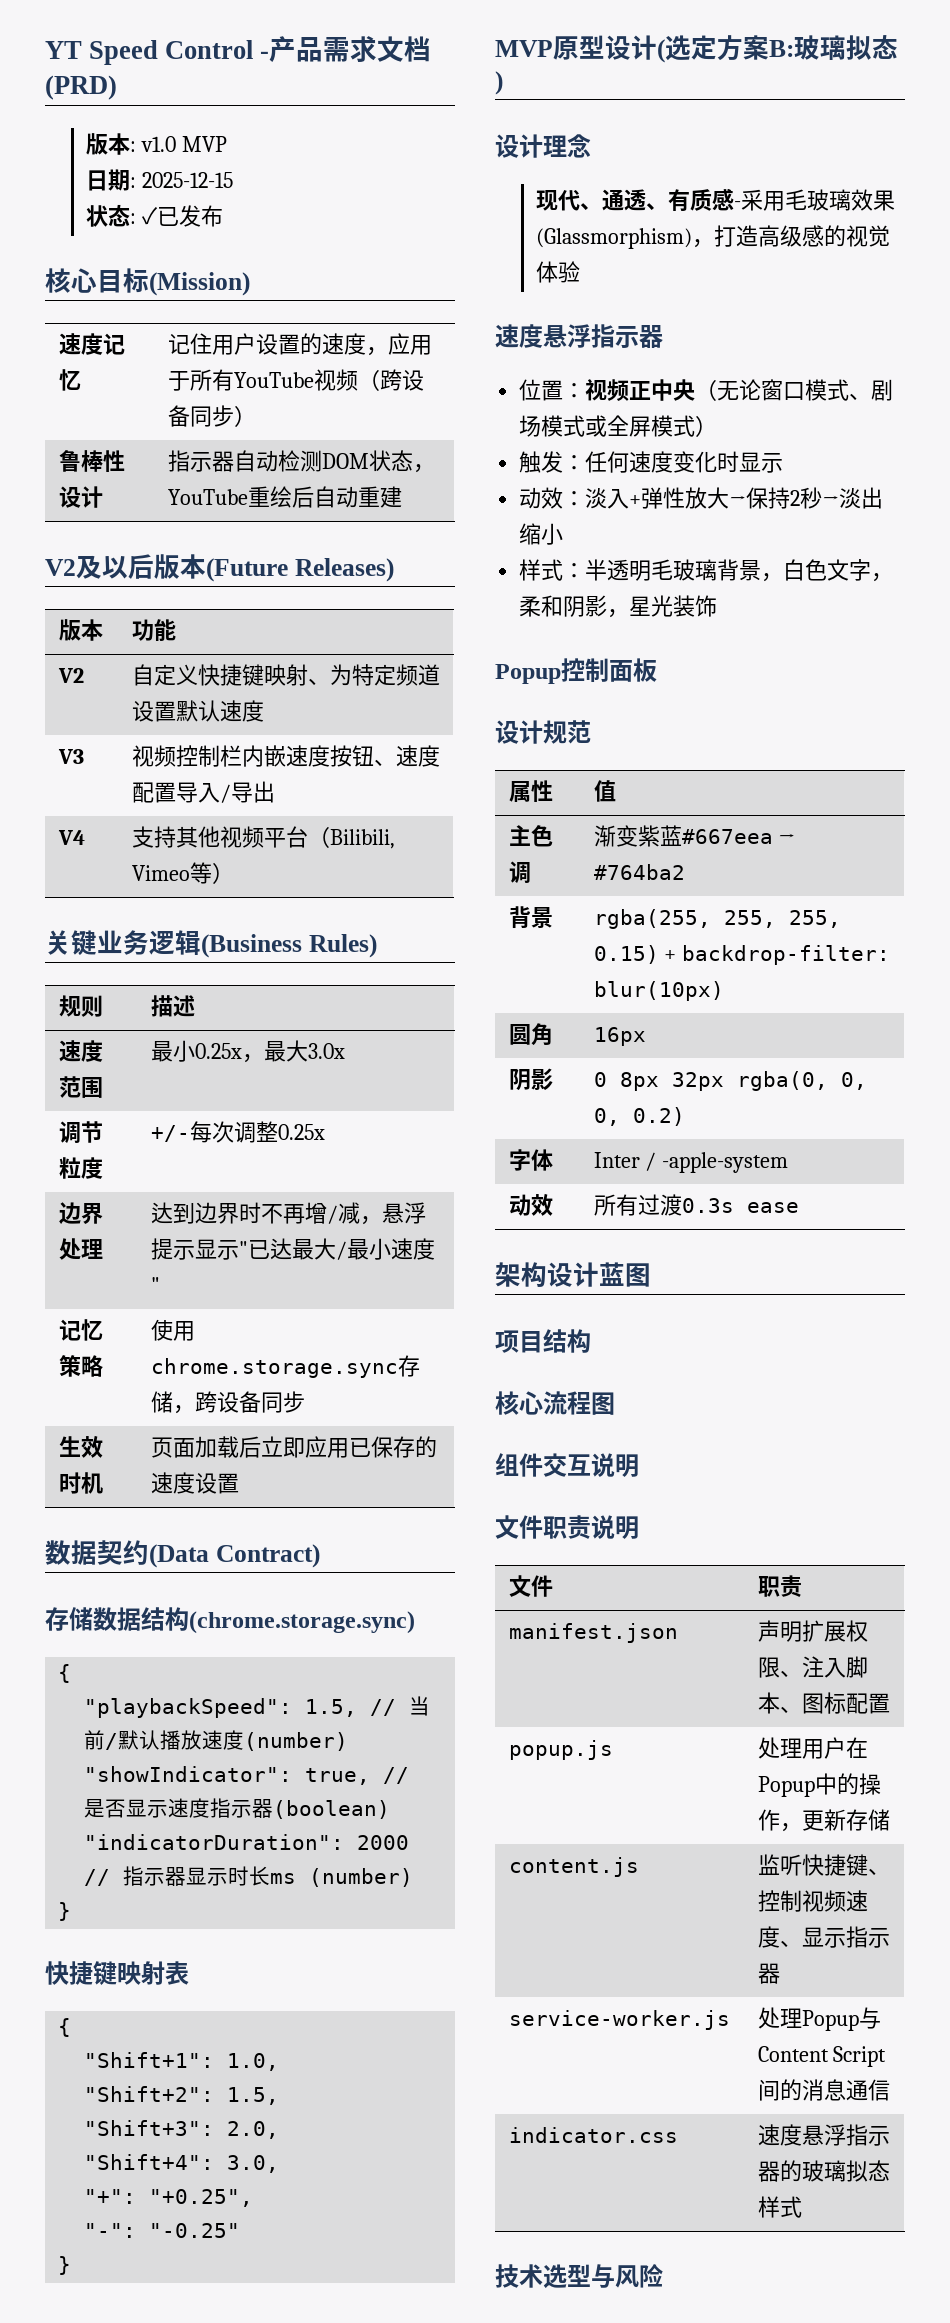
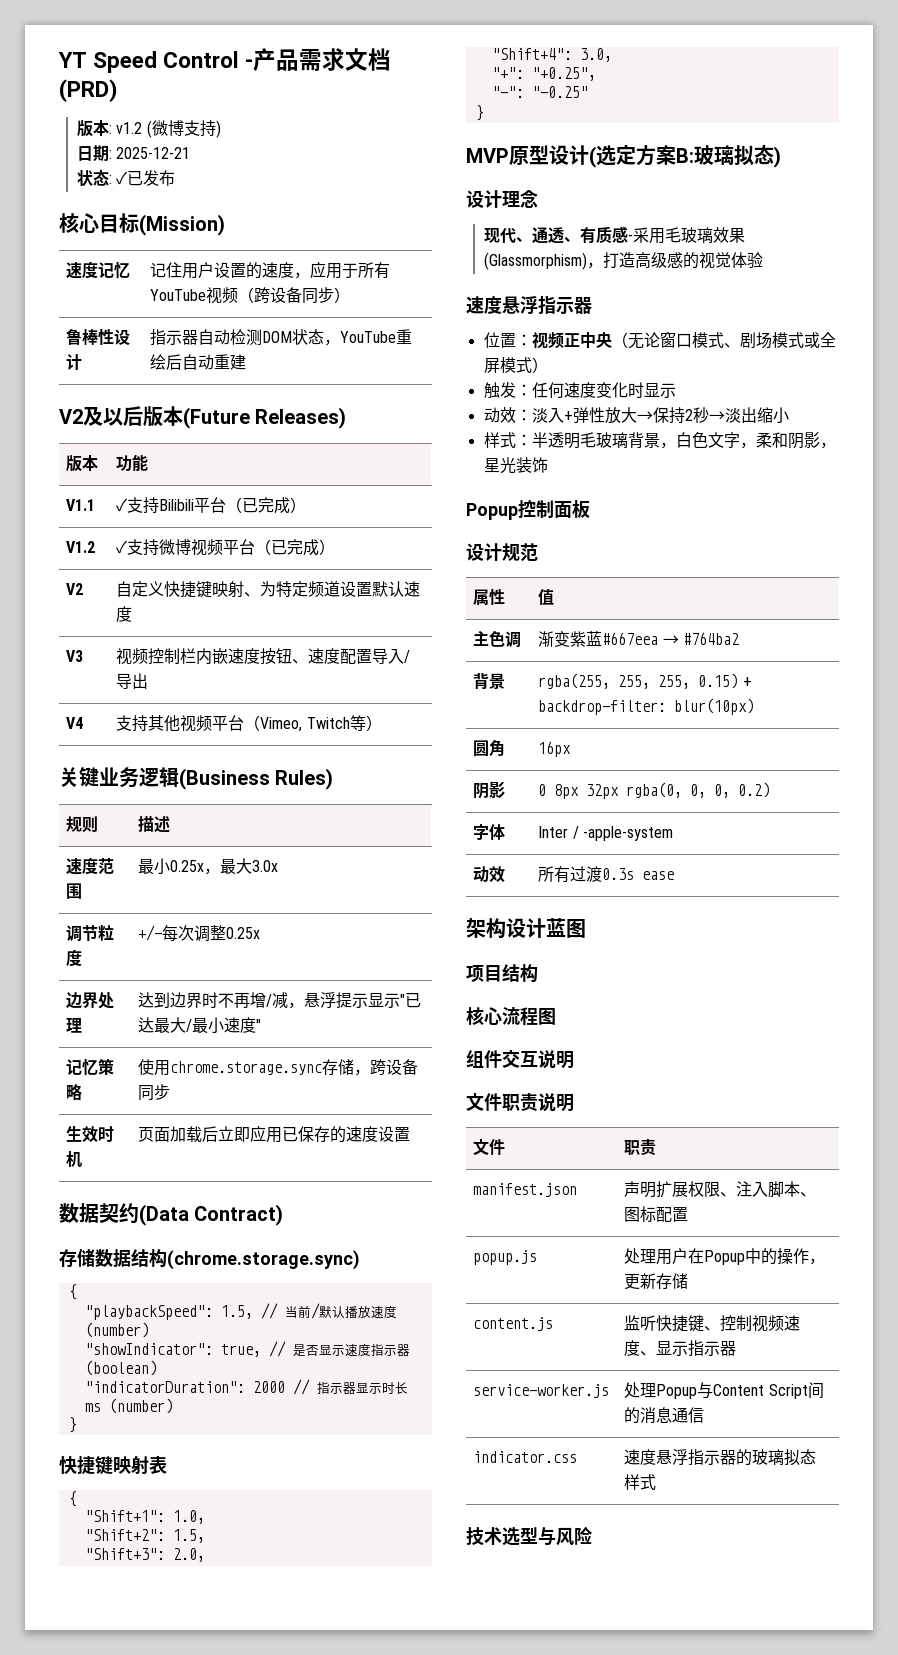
- 版本: v1.0 MVP
+ 版本: v1.2 (微博支持)
- 日期: 2025-12-15
+ 日期: 2025-12-21
+ V1.1 | ✓支持Bilibili平台（已完成）
+ V1.2 | ✓支持微博视频平台（已完成）
- V4 | 支持其他视频平台（Bilibili, Vimeo等）
+ V4 | 支持其他视频平台（Vimeo, Twitch等）

